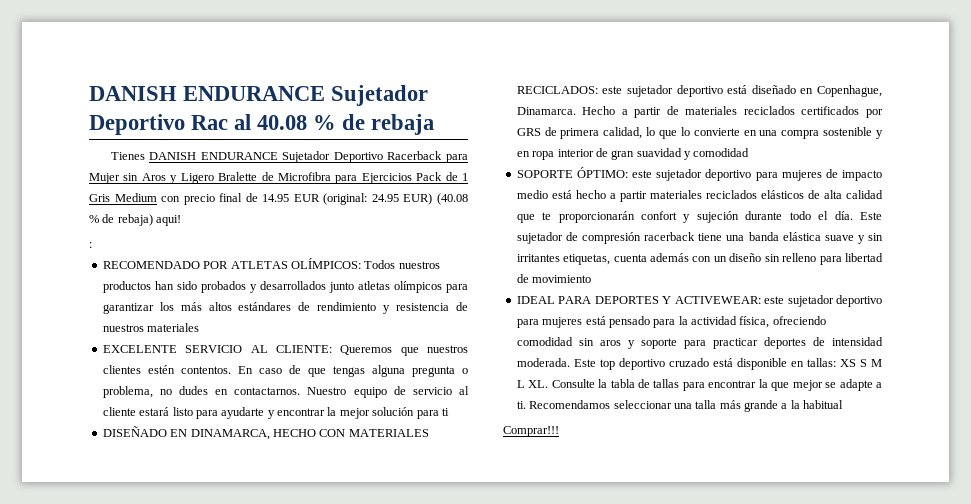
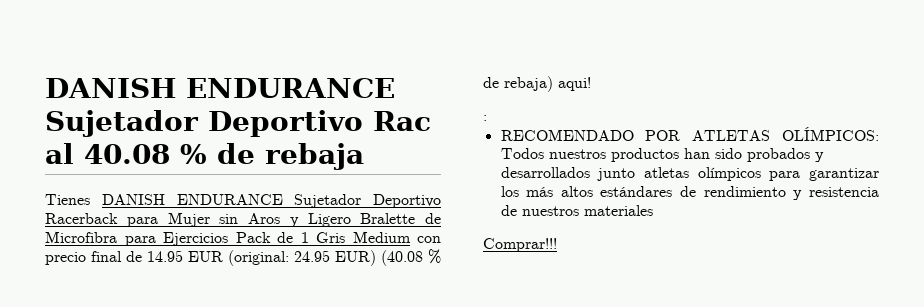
- EXCELENTE SERVICIO AL CLIENTE: Queremos que nuestros clientes estén contentos. En caso de que tengas alguna pregunta o problema, no dudes en contactarnos. Nuestro equipo de servicio al cliente estará listo para ayudarte y encontrar la mejor solución para ti
- DISEÑADO EN DINAMARCA, HECHO CON MATERIALES RECICLADOS: este sujetador deportivo está diseñado en Copenhague, Dinamarca. Hecho a partir de materiales reciclados certificados por GRS de primera calidad, lo que lo convierte en una compra sostenible y en ropa interior de gran suavidad y comodidad
- SOPORTE ÓPTIMO: este sujetador deportivo para mujeres de impacto medio está hecho a partir materiales reciclados elásticos de alta calidad que te proporcionarán confort y sujeción durante todo el día. Este sujetador de compresión racerback tiene una banda elástica suave y sin irritantes etiquetas, cuenta además con un diseño sin relleno para libertad de movimiento
- IDEAL PARA DEPORTES Y ACTIVEWEAR: este sujetador deportivo para mujeres está pensado para la actividad física, ofreciendo comodidad sin aros y soporte para practicar deportes de intensidad moderada. Este top deportivo cruzado está disponible en tallas: XS S M L XL. Consulte la tabla de tallas para encontrar la que mejor se adapte a ti. Recomendamos seleccionar una talla más grande a la habitual

